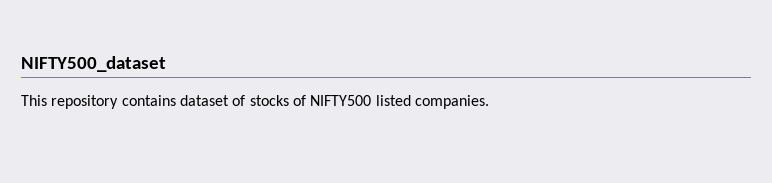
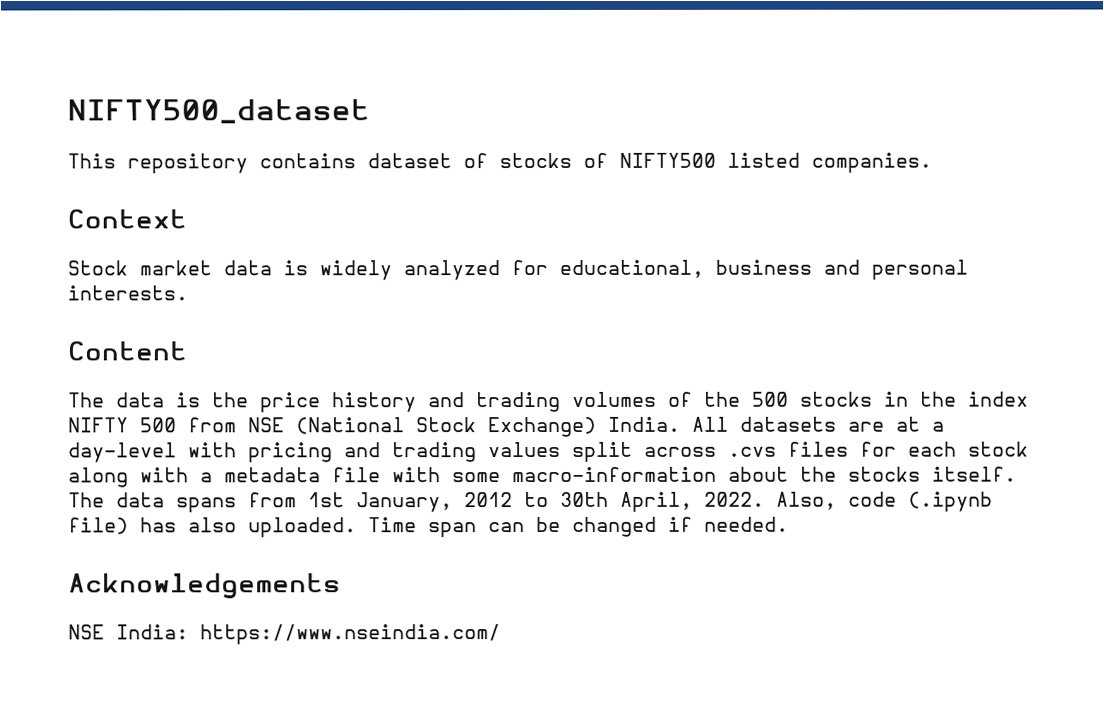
+ Context
+ Stock market data is widely analyzed for educational, business and personal interests.
+ Content
+ The data is the price history and trading volumes of the 500 stocks in the index NIFTY 500 from NSE (National Stock Exchange) India. All datasets are at a day-level with pricing and trading values split across .cvs files for each stock along with a metadata file with some macro-information about the stocks itself. The data spans from 1st January, 2012 to 30th April, 2022. Also, code (.ipynb file) has also uploaded. Time span can be changed if needed.
+ Acknowledgements
+ NSE India: https://www.nseindia.com/

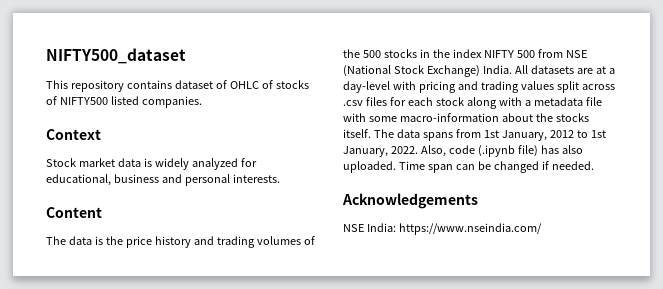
- This repository contains dataset of stocks of NIFTY500 listed companies.
+ This repository contains dataset of OHLC of stocks of NIFTY500 listed companies.
- All datasets are at a day-level with pricing and trading values split across .cvs files for each stock along with a metadata file with some macro-information about the stocks itself.
+ All datasets are at a day-level with pricing and trading values split across .csv files for each stock along with a metadata file with some macro-information about the stocks itself.
- The data spans from 1st January, 2012 to 30th April, 2022.
+ The data spans from 1st January, 2012 to 1st January, 2022.

